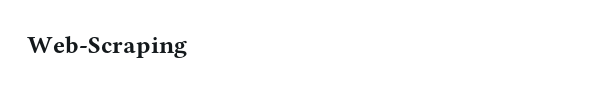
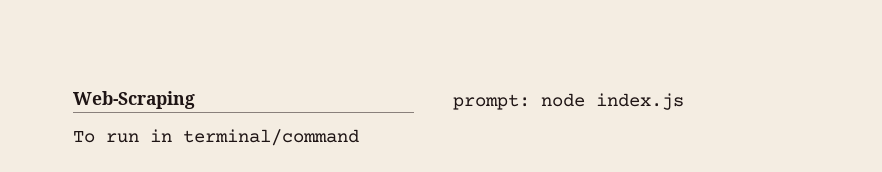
+ To run in terminal/command prompt: node index.js

